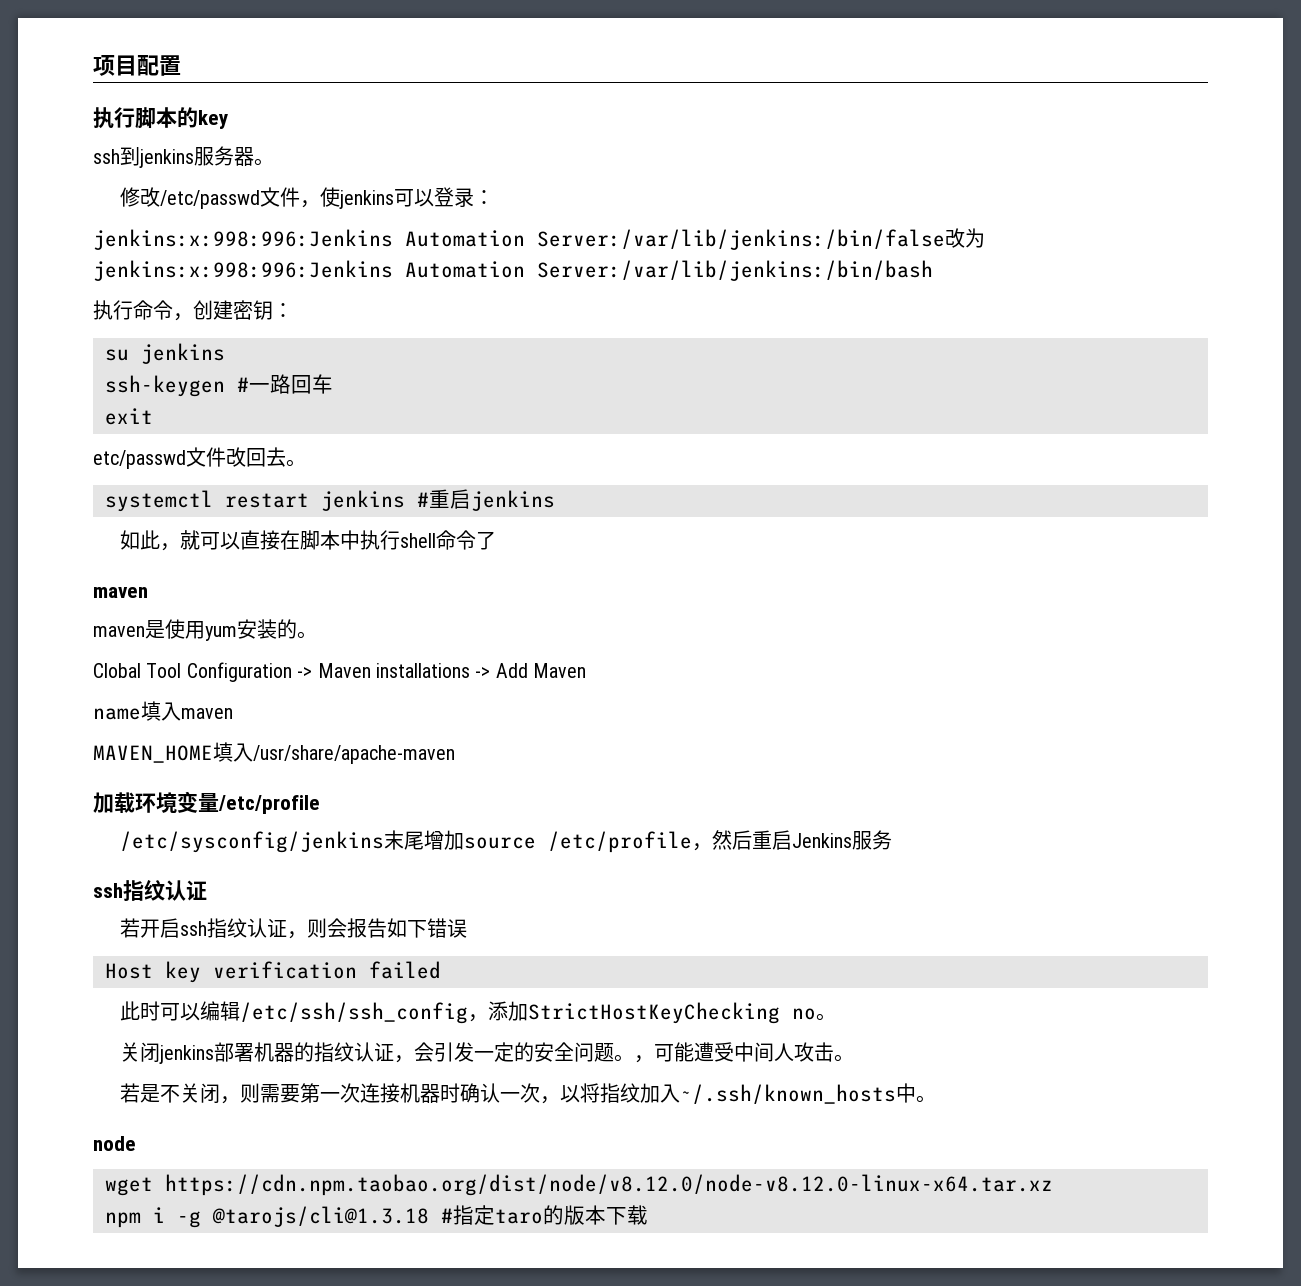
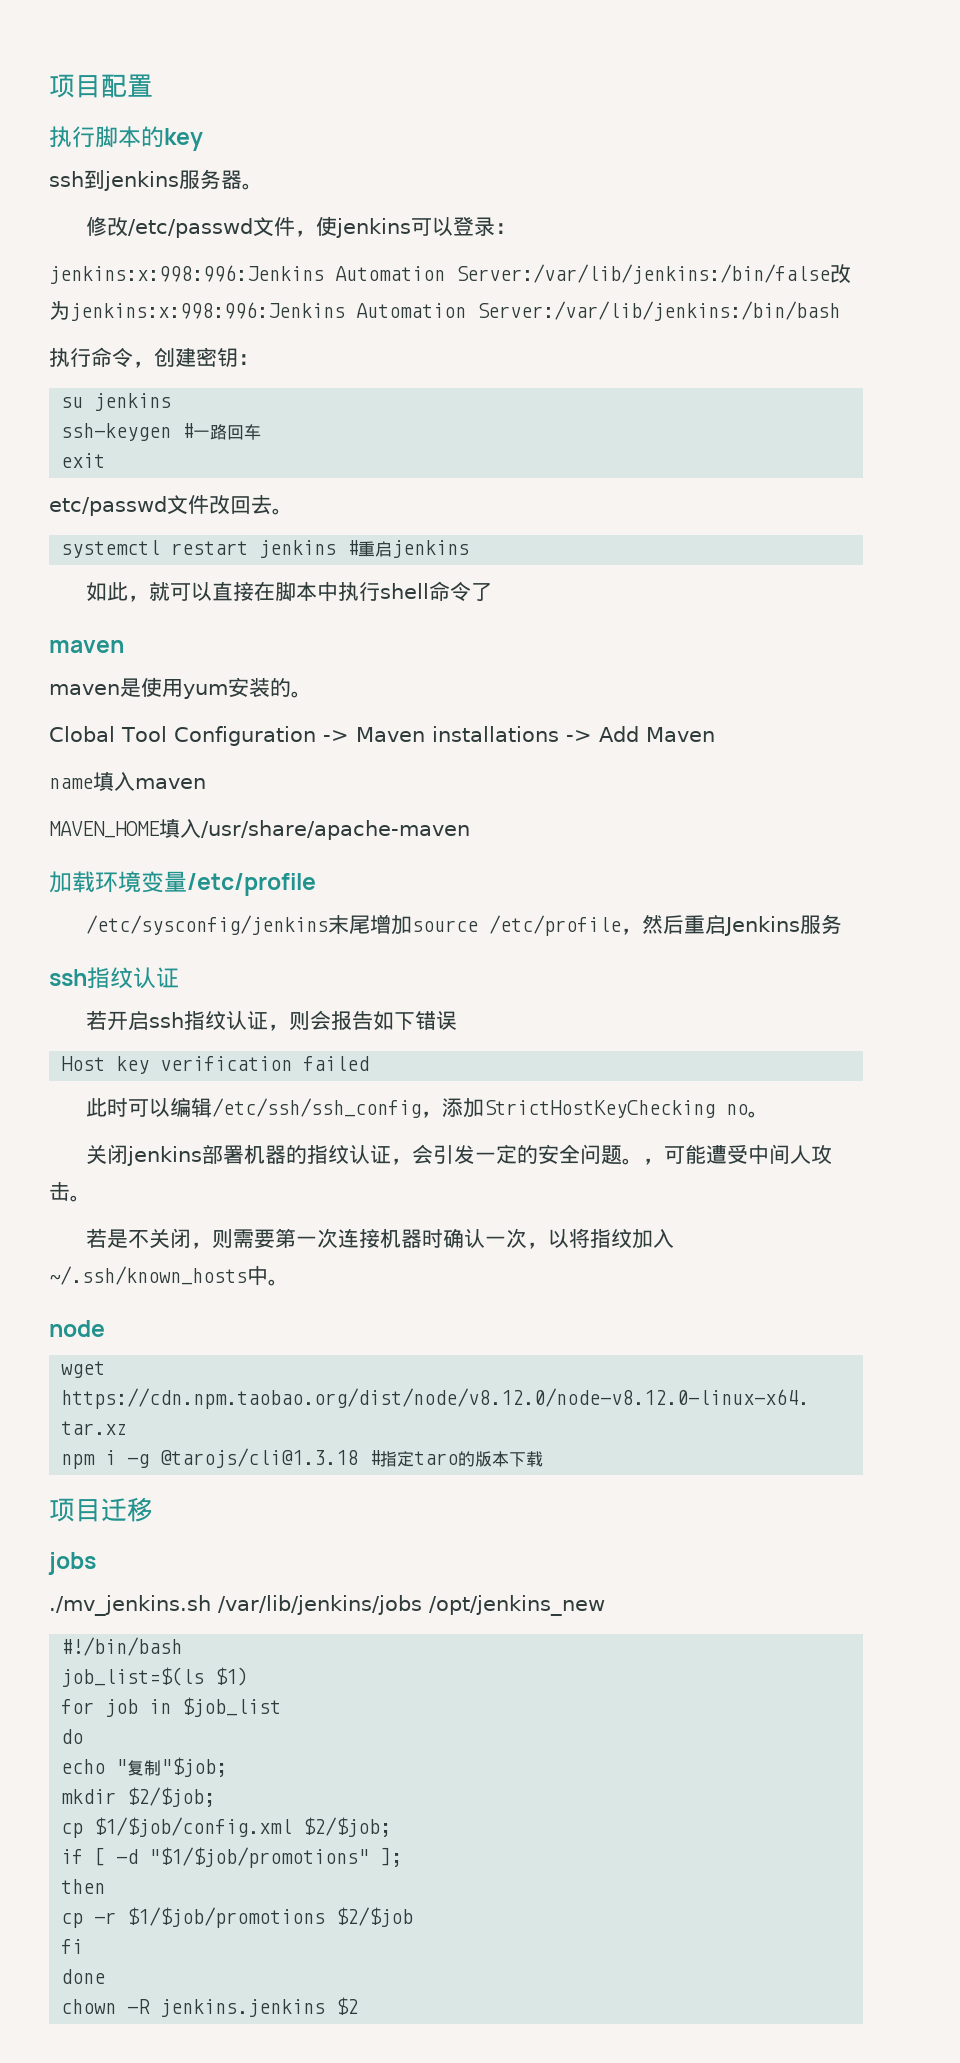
+ 项目迁移
+ jobs
+ ./mv_jenkins.sh /var/lib/jenkins/jobs /opt/jenkins_new
+ #!/bin/bash
+ job_list=$(ls $1)
+ for job in $job_list
+ do
+ echo "复制"$job;
+ mkdir $2/$job;
+ cp $1/$job/config.xml $2/$job;
+ if [ -d "$1/$job/promotions" ];
+ then
+ cp -r $1/$job/promotions $2/$job
+ fi
+ done
+ chown -R jenkins.jenkins $2

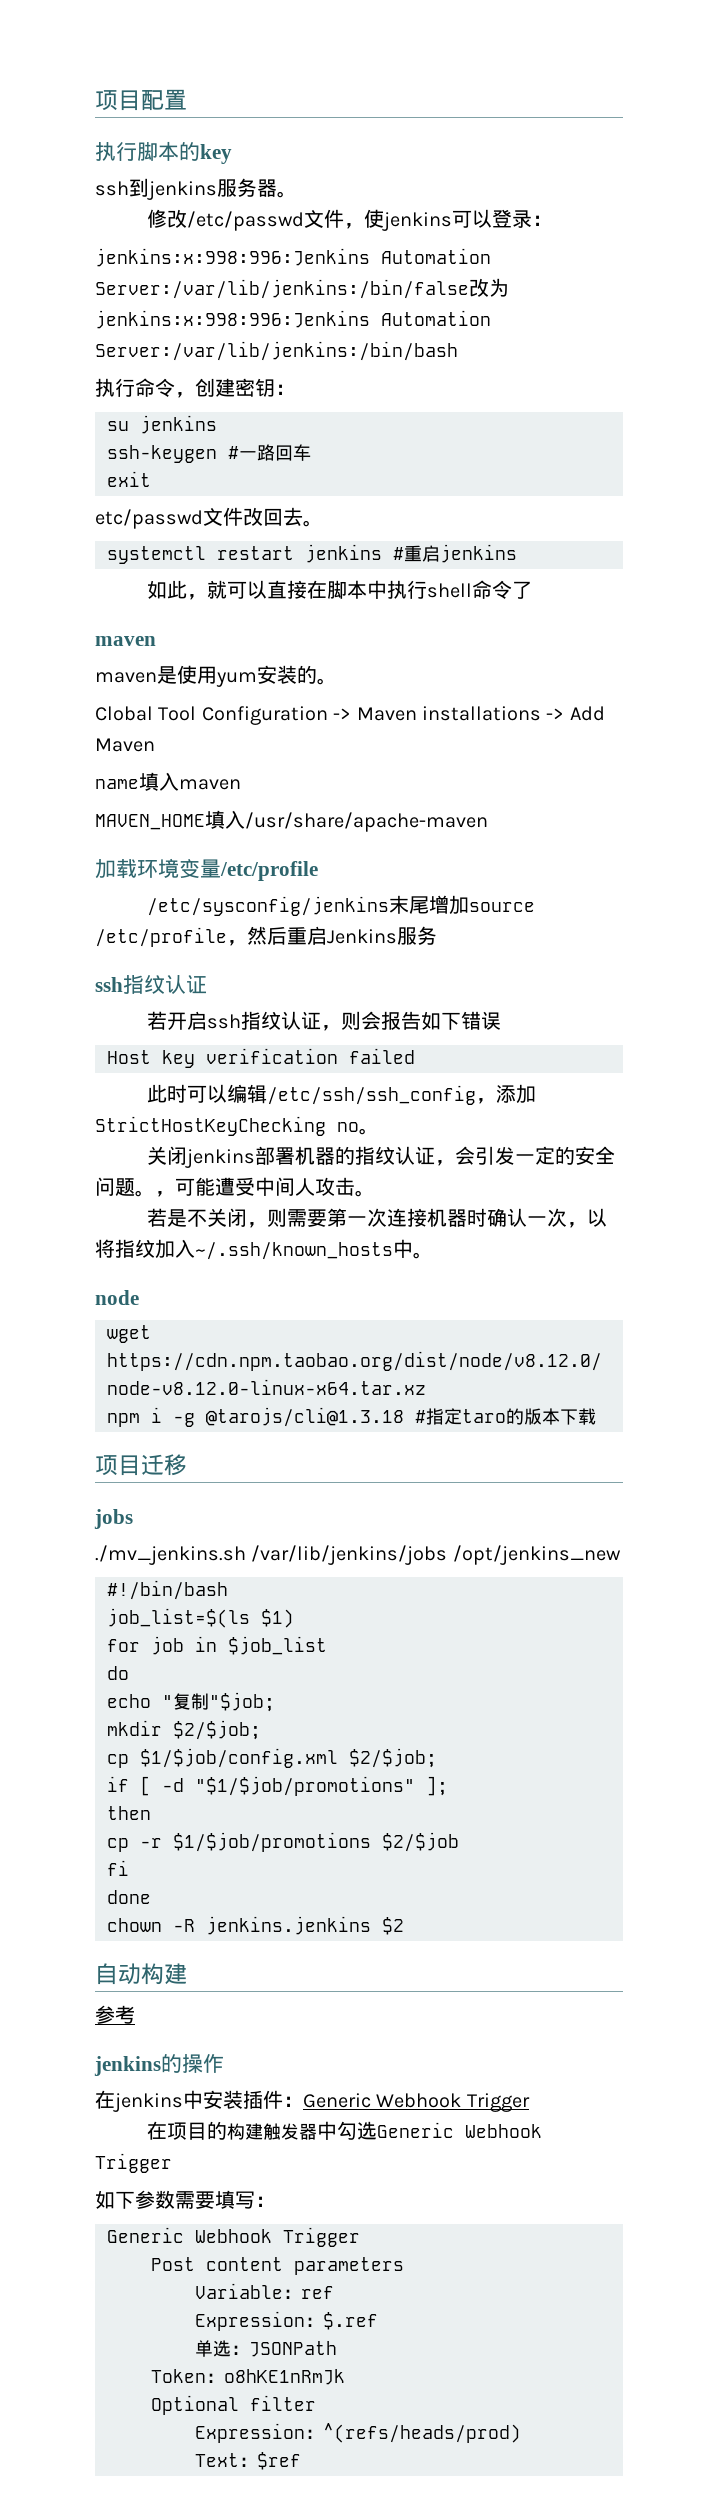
+ 自动构建
+ 参考
+ jenkins的操作
+ 在jenkins中安装插件：Generic Webhook Trigger
+ 在项目的构建触发器中勾选Generic Webhook Trigger
+ 如下参数需要填写：
+ Generic Webhook Trigger
+ Post content parameters
+ Variable：ref
+ Expression：$.ref
+ 单选：JSONPath
+ Token：o8hKE1nRmJk
+ Optional filter
+ Expression：^(refs/heads/prod)
+ Text：$ref

